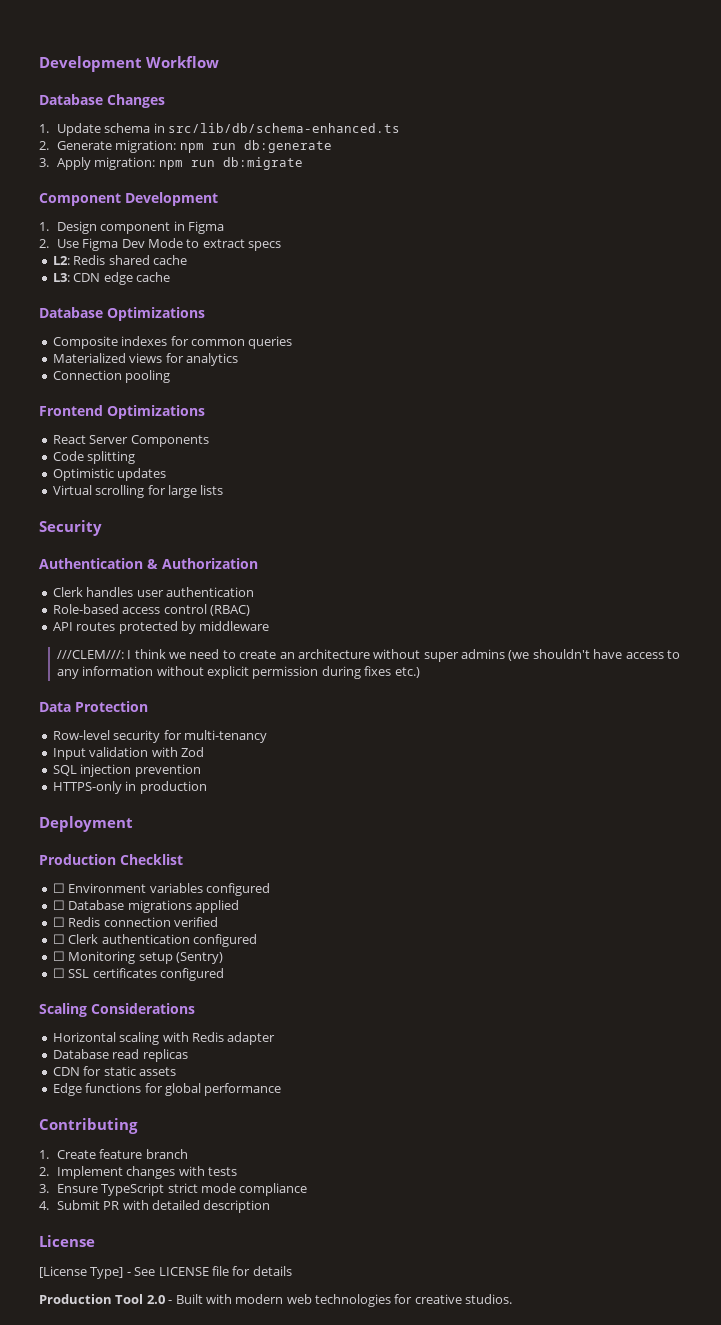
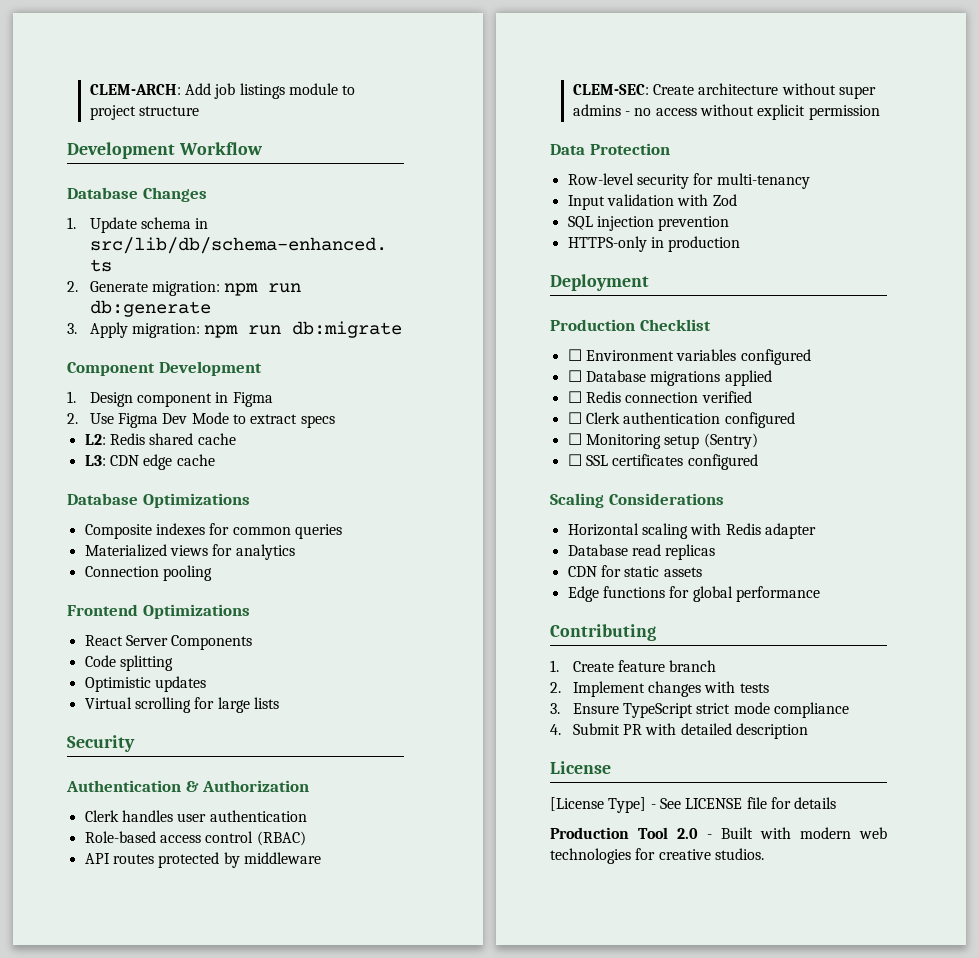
+ CLEM-ARCH: Add job listings module to project structure
- ///CLEM///: I think we need to create an architecture without super admins (we shouldn't have access to any information without explicit permission during fixes etc.)
+ CLEM-SEC: Create architecture without super admins - no access without explicit permission

